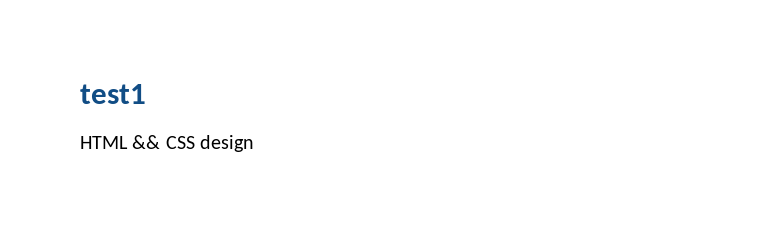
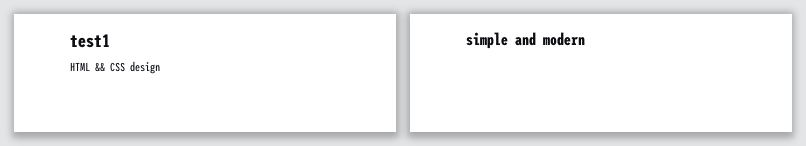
+ simple and modern

